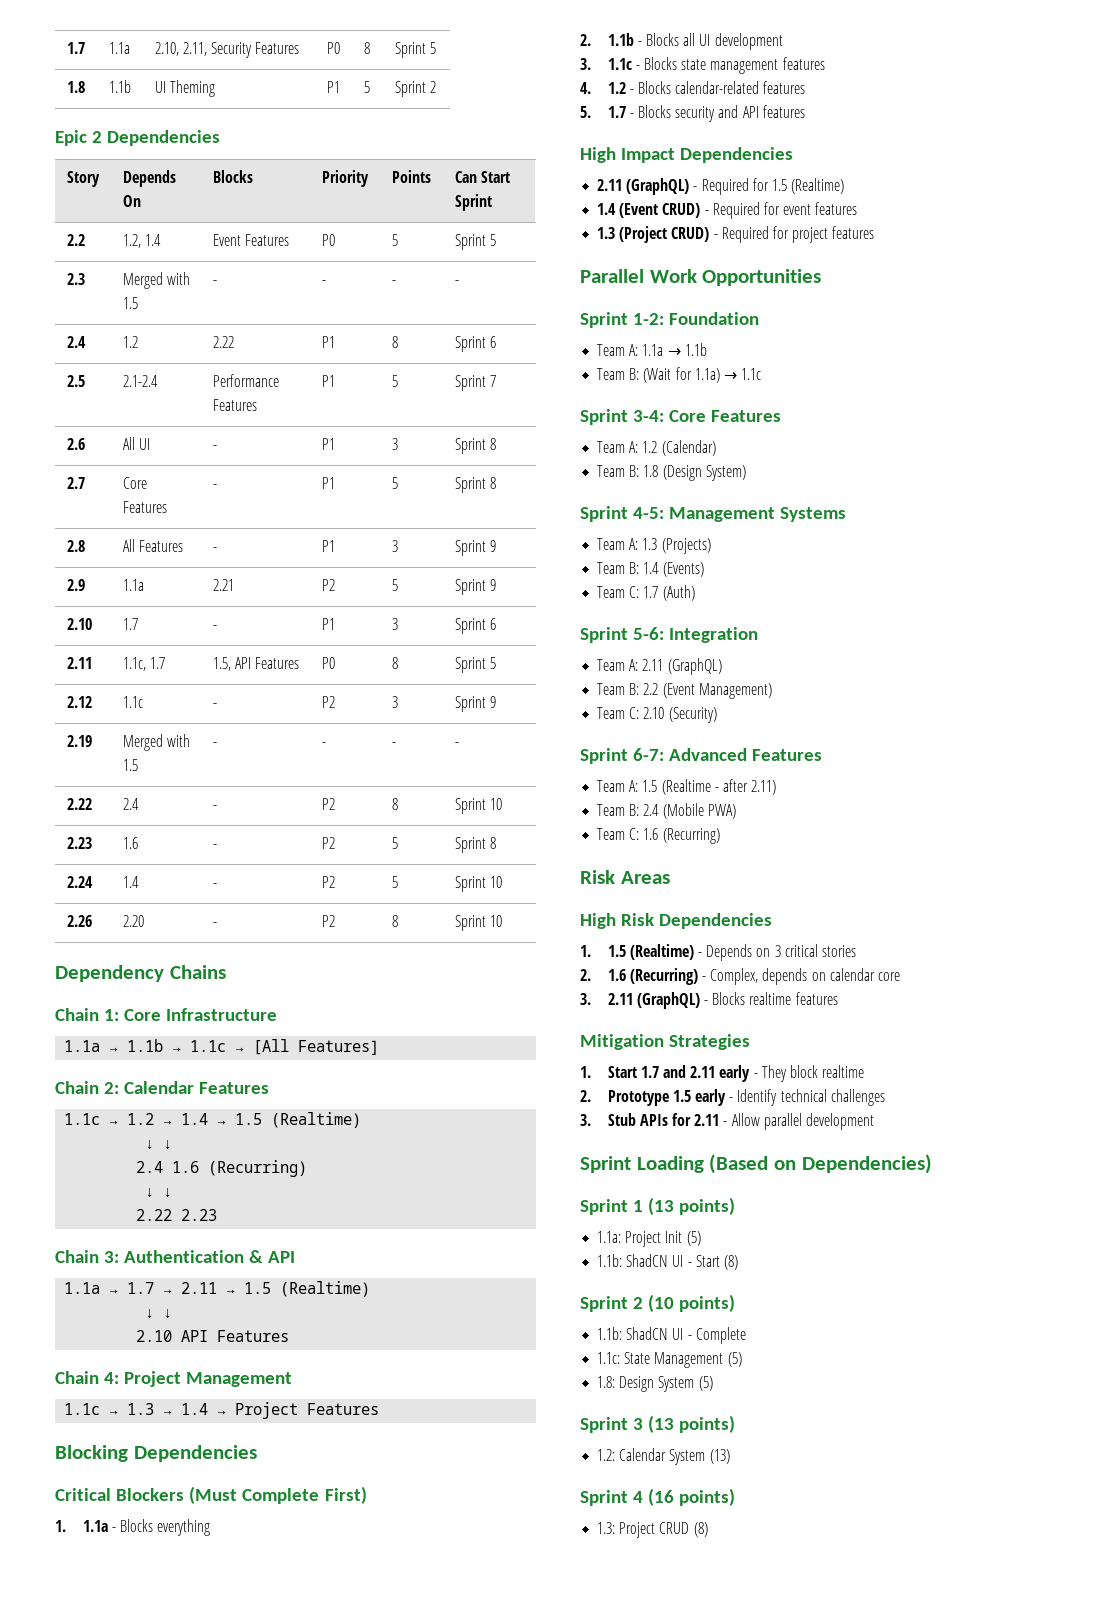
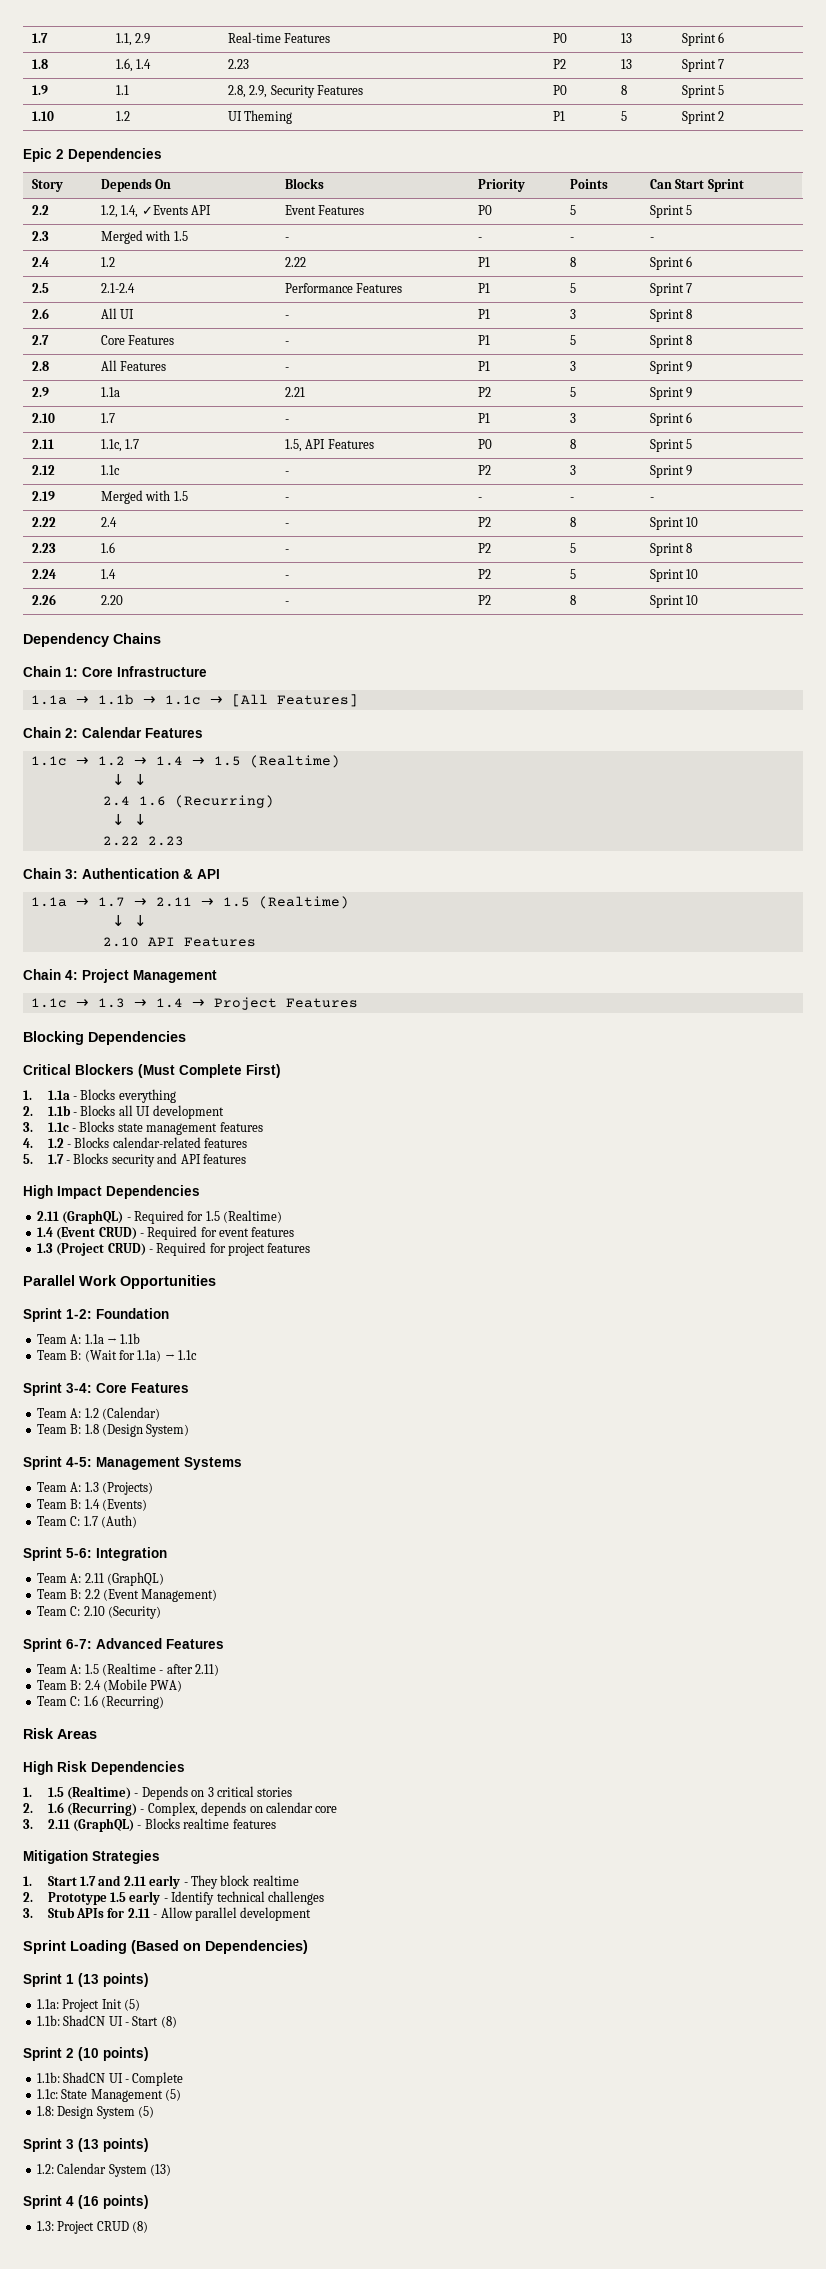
- 1.7 | 1.1a | 2.10, 2.11, Security Features | P0 | 8 | Sprint 5
+ 1.7 | 1.1, 2.9 | Real-time Features | P0 | 13 | Sprint 6
+ 1.8 | 1.6, 1.4 | 2.23 | P2 | 13 | Sprint 7
+ 1.9 | 1.1 | 2.8, 2.9, Security Features | P0 | 8 | Sprint 5
- 1.8 | 1.1b | UI Theming | P1 | 5 | Sprint 2
+ 1.10 | 1.2 | UI Theming | P1 | 5 | Sprint 2
- 2.2 | 1.2, 1.4 | Event Features | P0 | 5 | Sprint 5
+ 2.2 | 1.2, 1.4, ✓Events API | Event Features | P0 | 5 | Sprint 5

